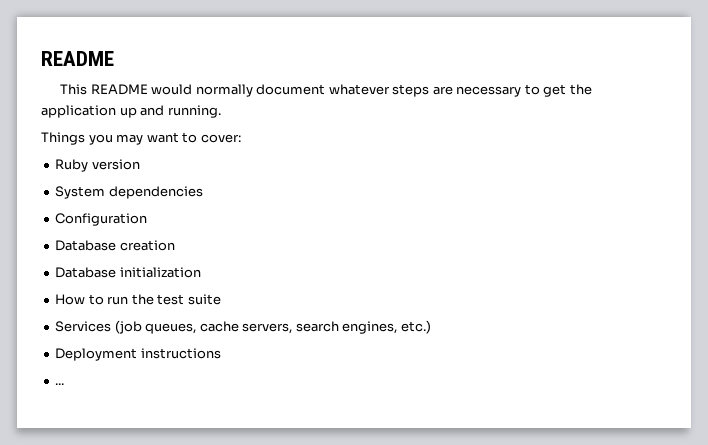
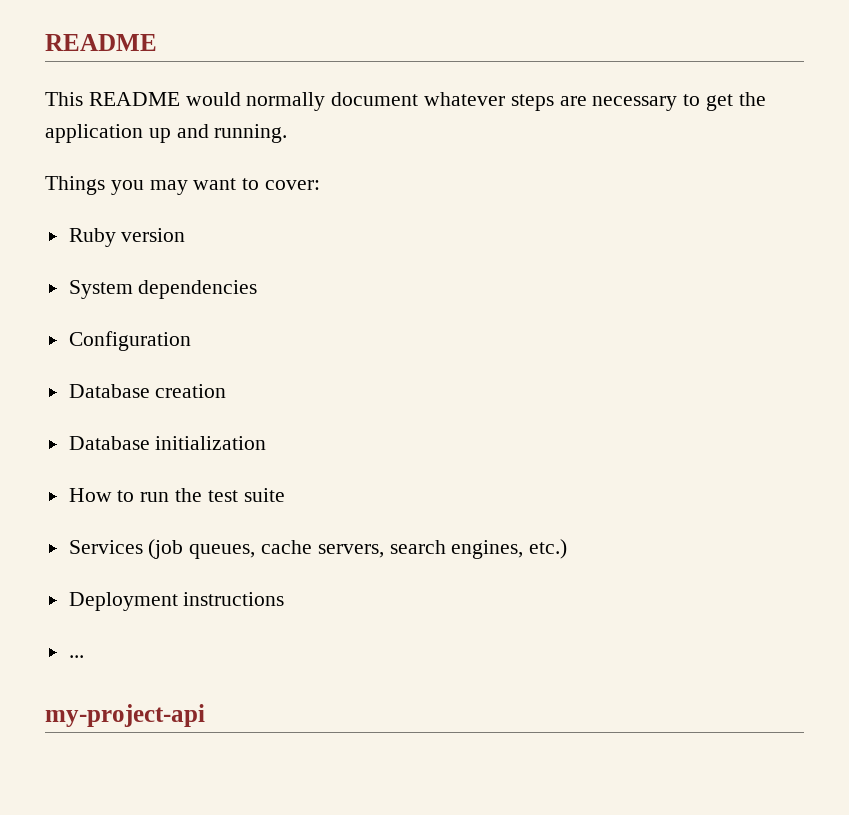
+ my-project-api

